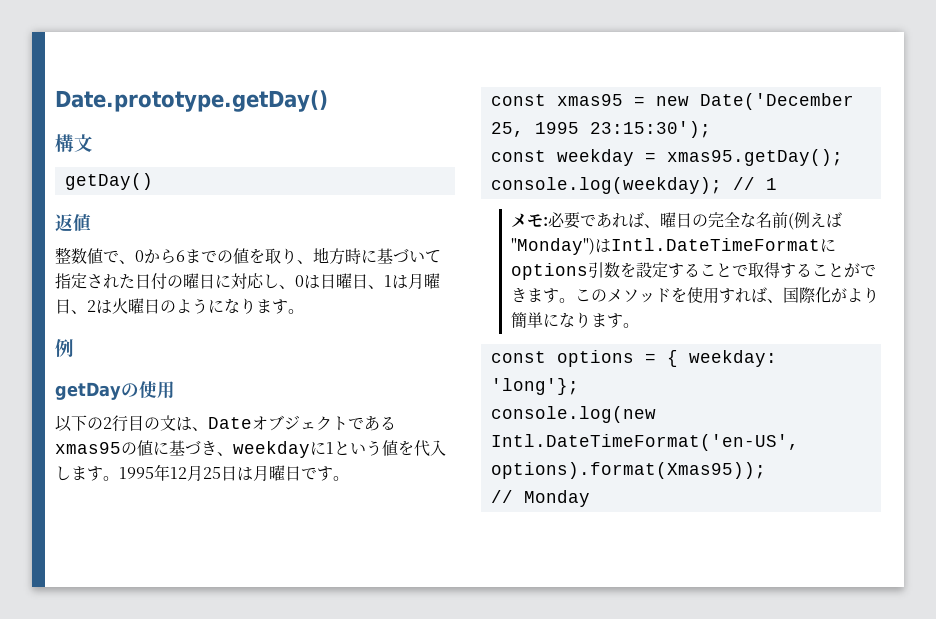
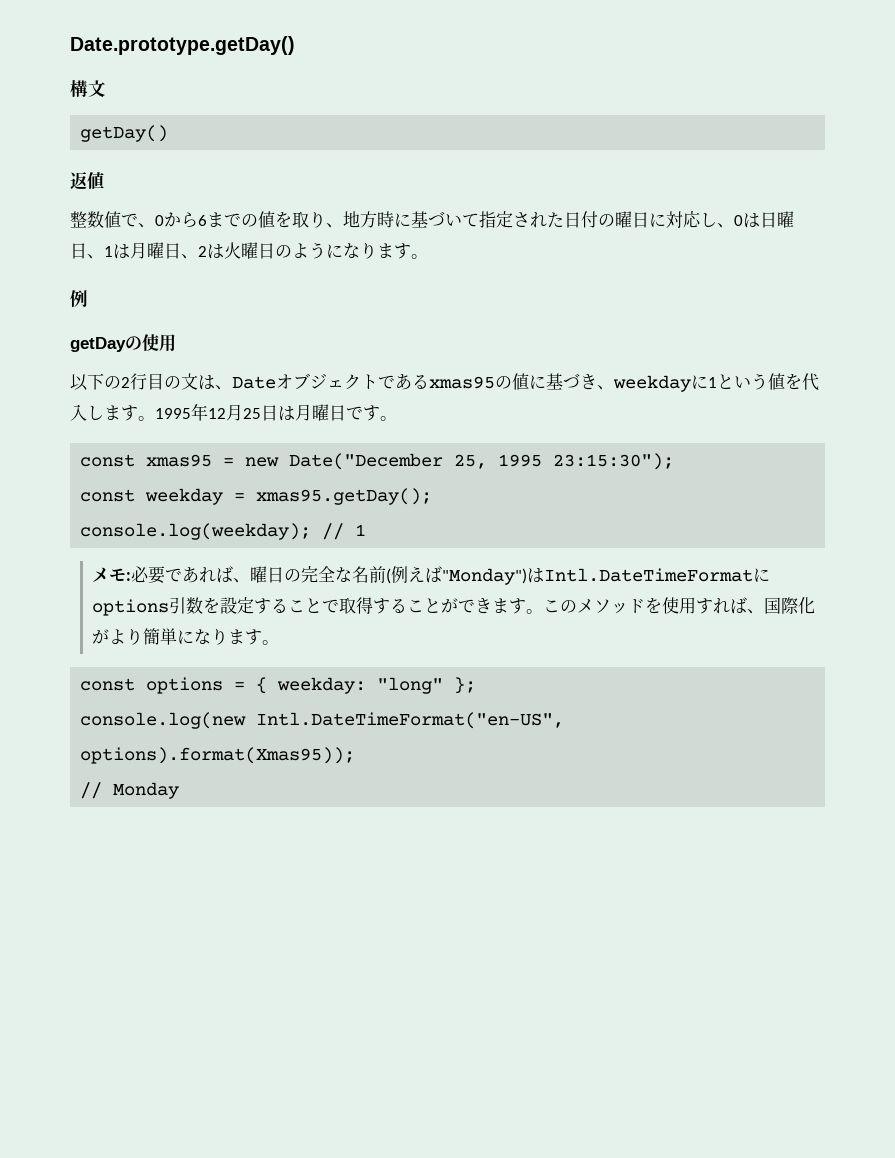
- const xmas95 = new Date('December 25, 1995 23:15:30');
+ const xmas95 = new Date("December 25, 1995 23:15:30");
- const options = { weekday: 'long'};
+ const options = { weekday: "long" };
- console.log(new Intl.DateTimeFormat('en-US', options).format(Xmas95));
+ console.log(new Intl.DateTimeFormat("en-US", options).format(Xmas95));

